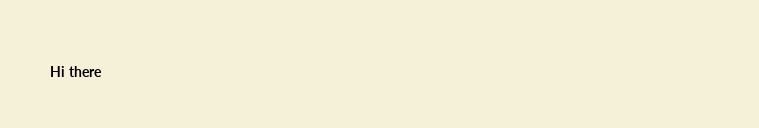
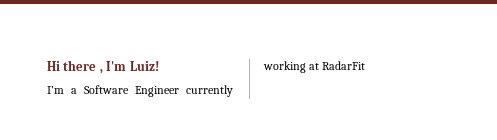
- Hi there
+ Hi there , I'm Luiz!
+ I’m a Software Engineer currently working at RadarFit

